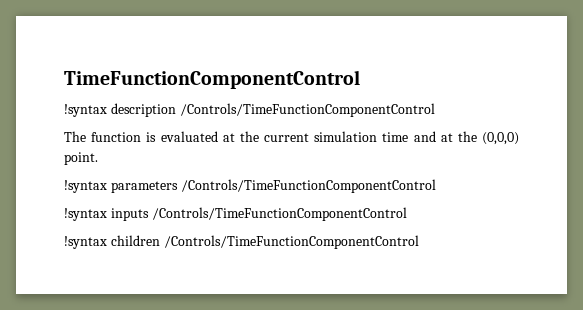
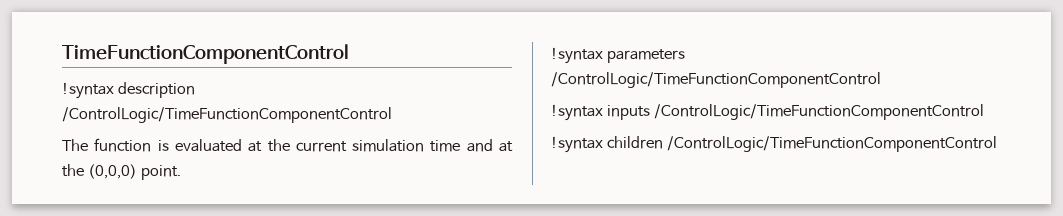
- !syntax description /Controls/TimeFunctionComponentControl
+ !syntax description /ControlLogic/TimeFunctionComponentControl
- !syntax parameters /Controls/TimeFunctionComponentControl
+ !syntax parameters /ControlLogic/TimeFunctionComponentControl
- !syntax inputs /Controls/TimeFunctionComponentControl
+ !syntax inputs /ControlLogic/TimeFunctionComponentControl
- !syntax children /Controls/TimeFunctionComponentControl
+ !syntax children /ControlLogic/TimeFunctionComponentControl

